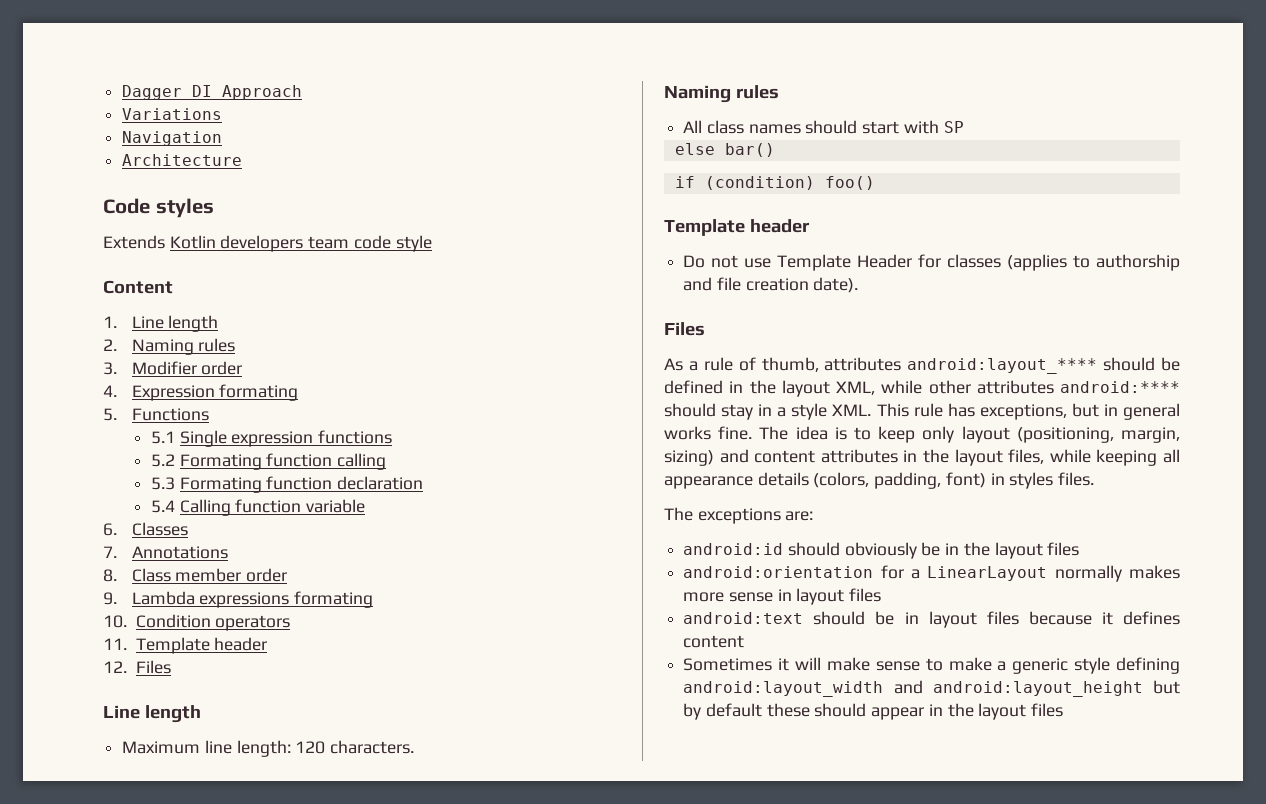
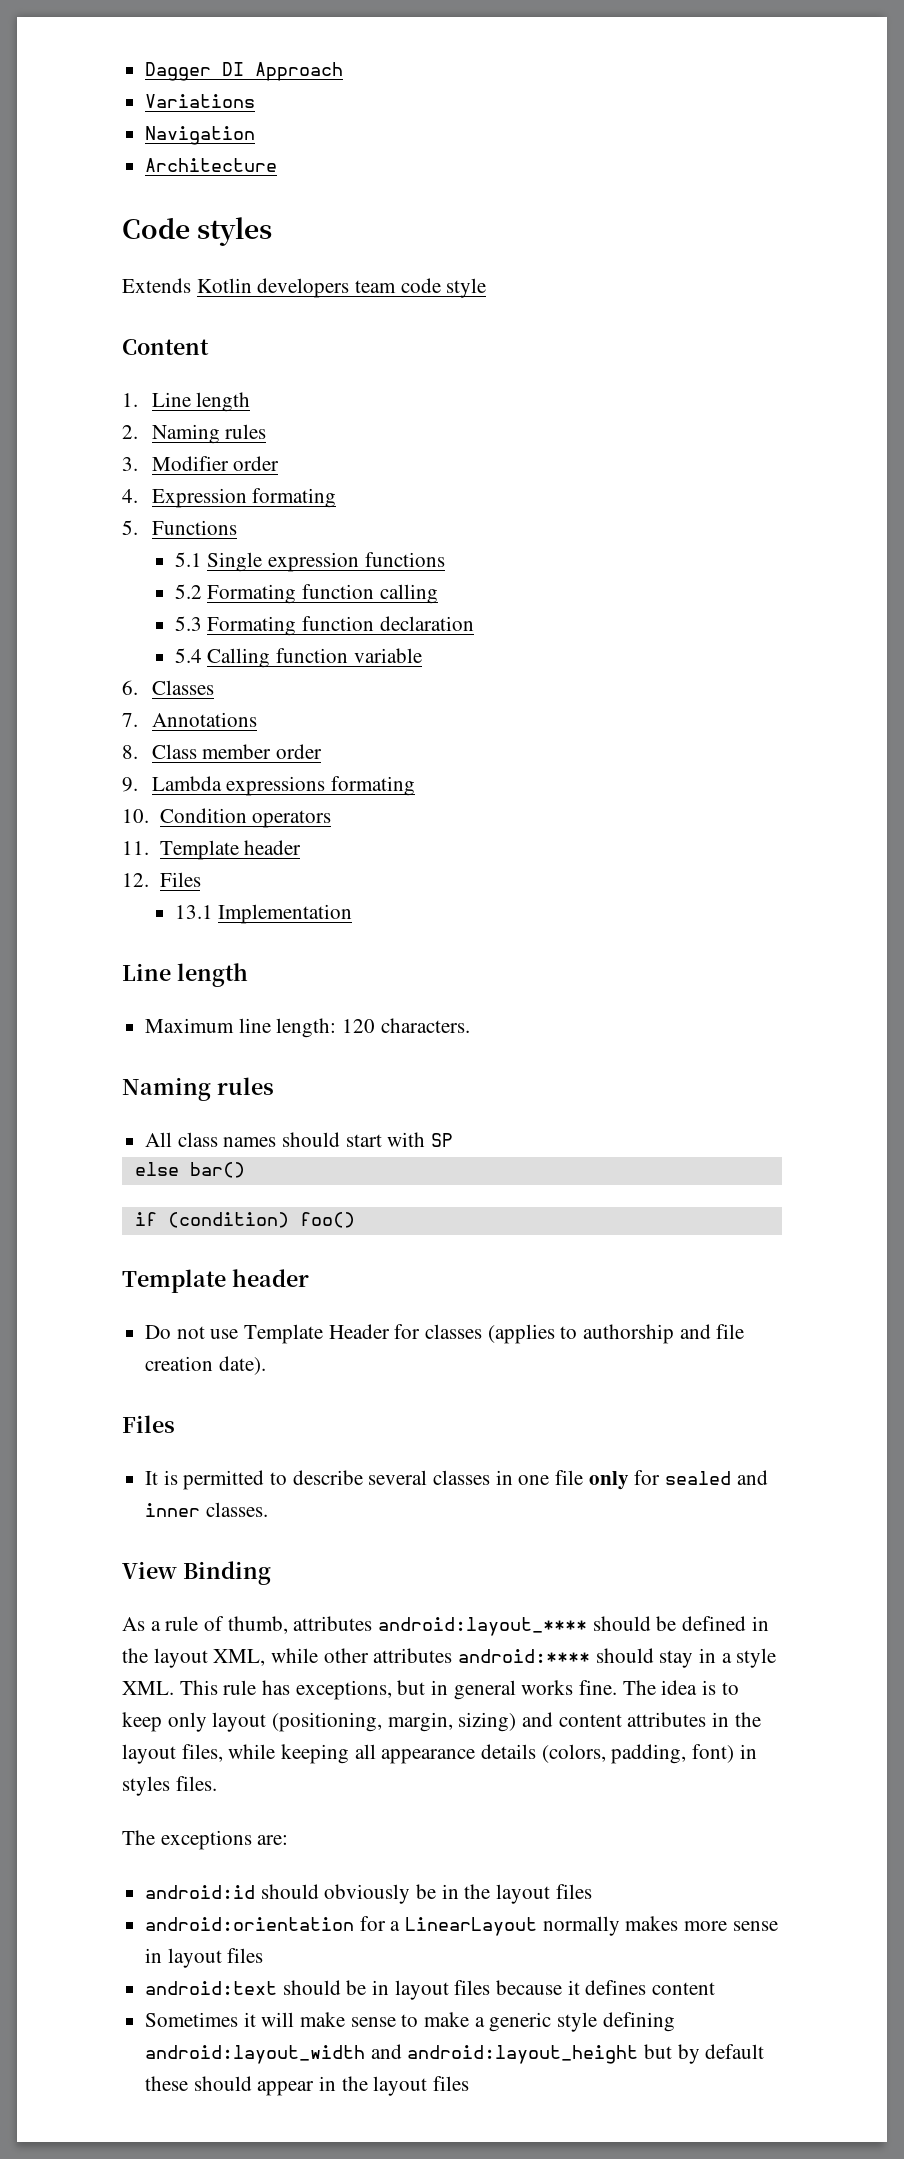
+ 13.1 Implementation
+ It is permitted to describe several classes in one file only for sealed and inner classes.
+ View Binding

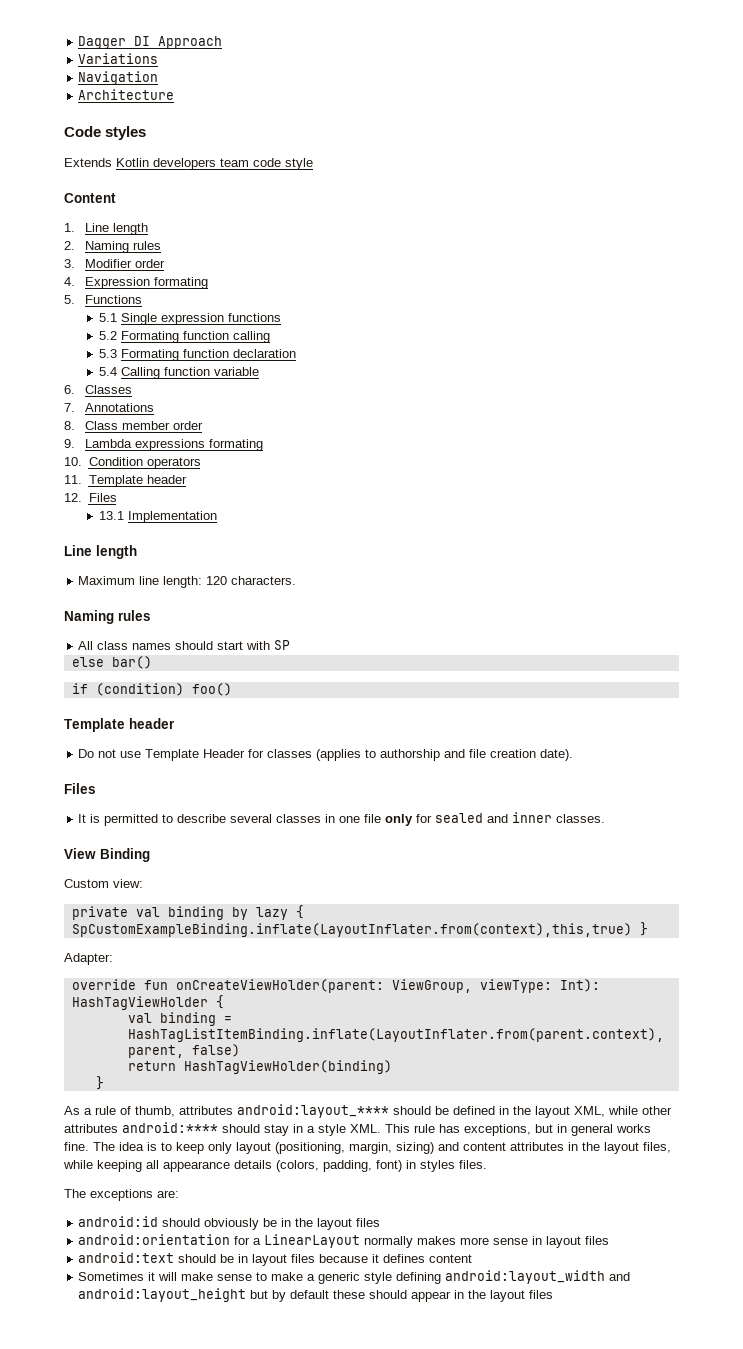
+ Custom view:
+ private val binding by lazy { SpCustomExampleBinding.inflate(LayoutInflater.from(context),this,true) }
+ Adapter:
+ override fun onCreateViewHolder(parent: ViewGroup, viewType: Int): HashTagViewHolder {
+ val binding = HashTagListItemBinding.inflate(LayoutInflater.from(parent.context), parent, false)
+ return HashTagViewHolder(binding)
+ }

